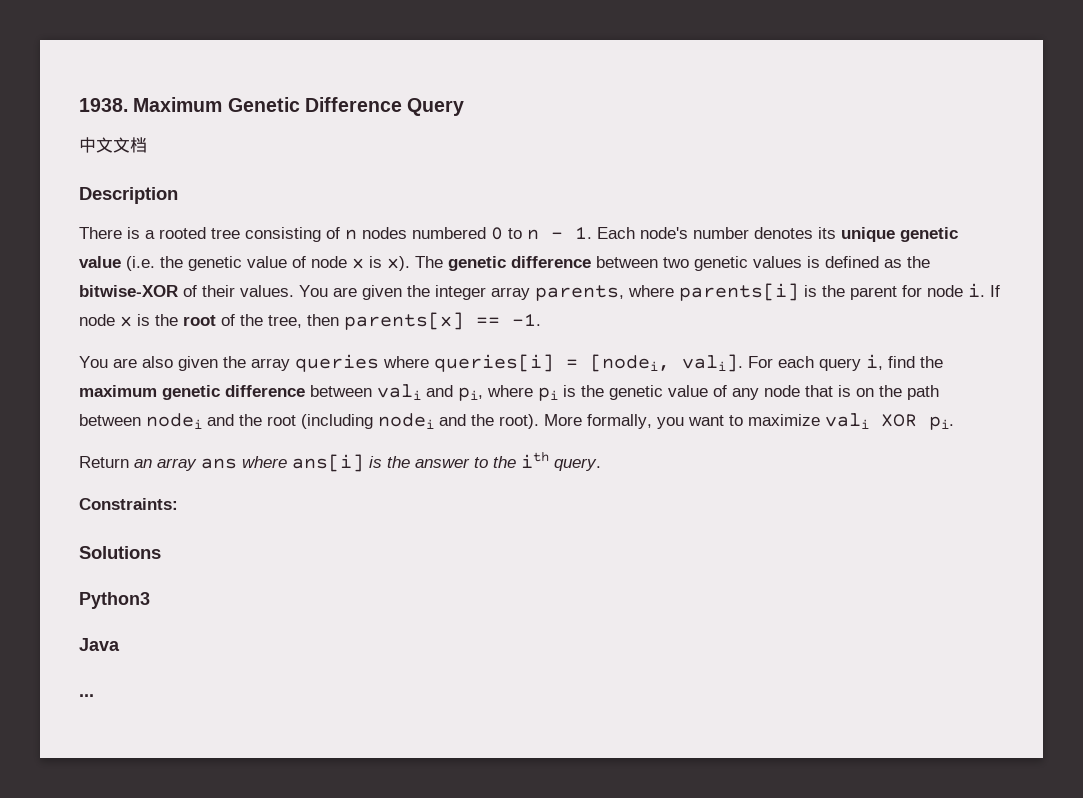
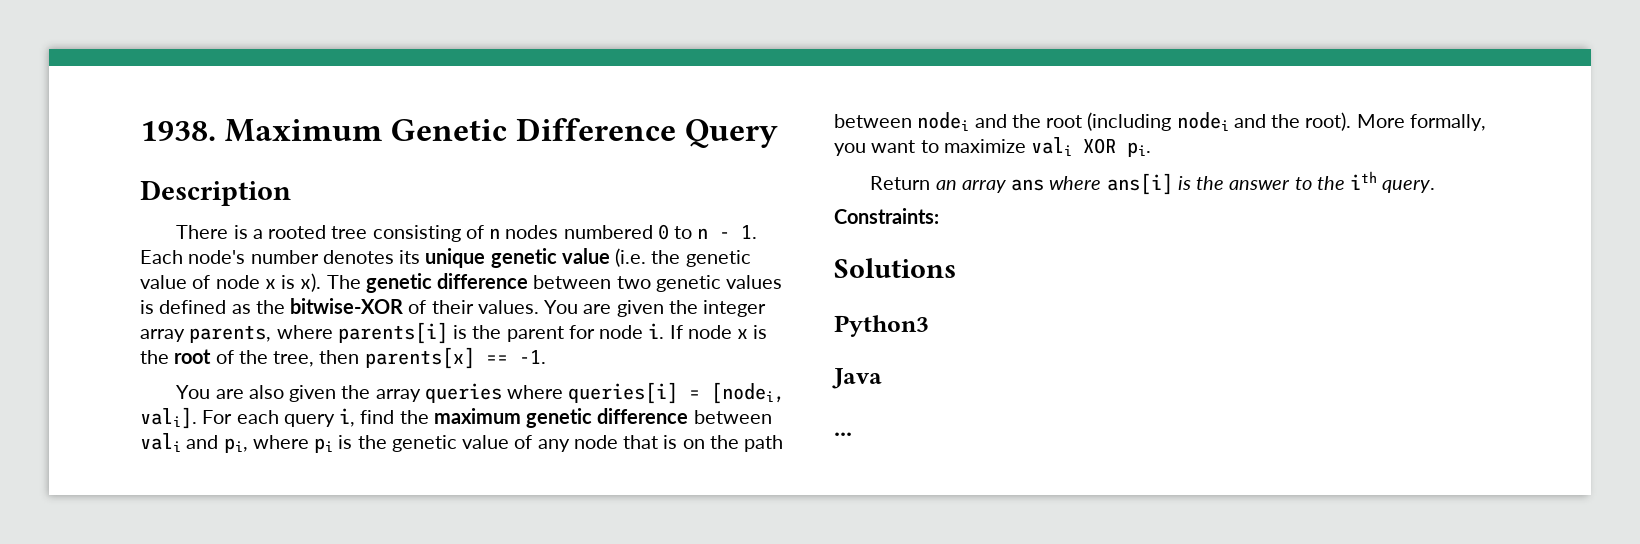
- 中文文档

